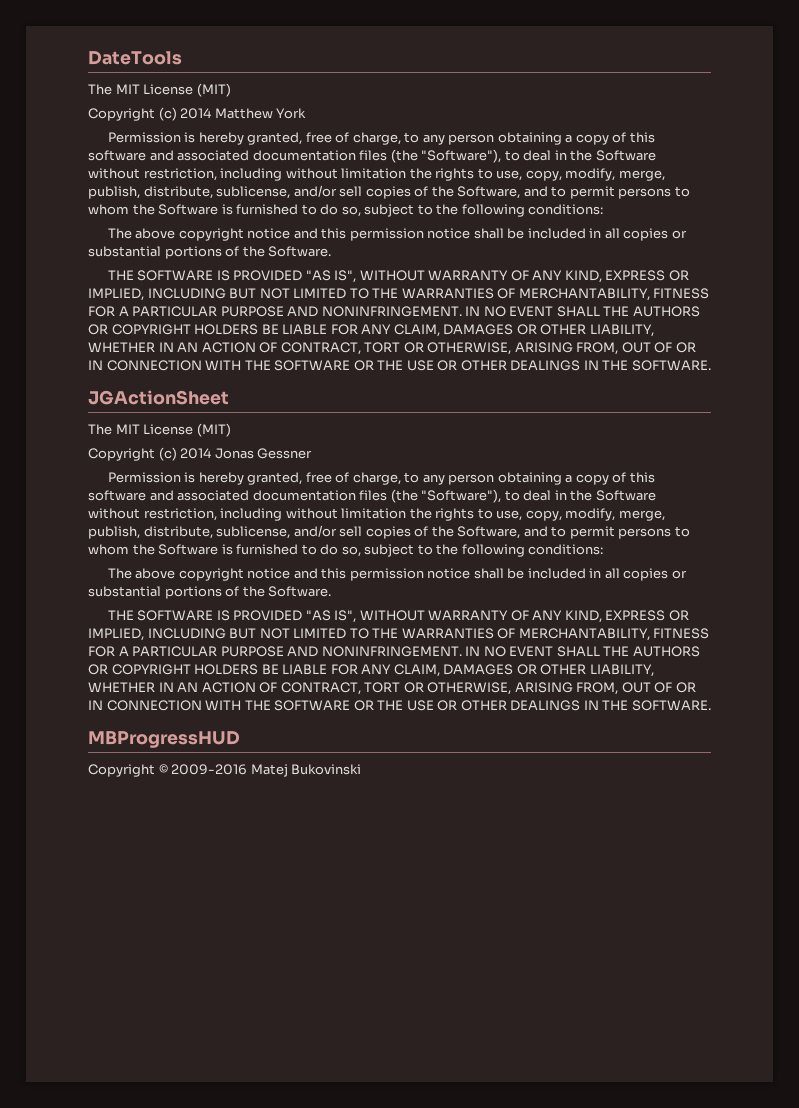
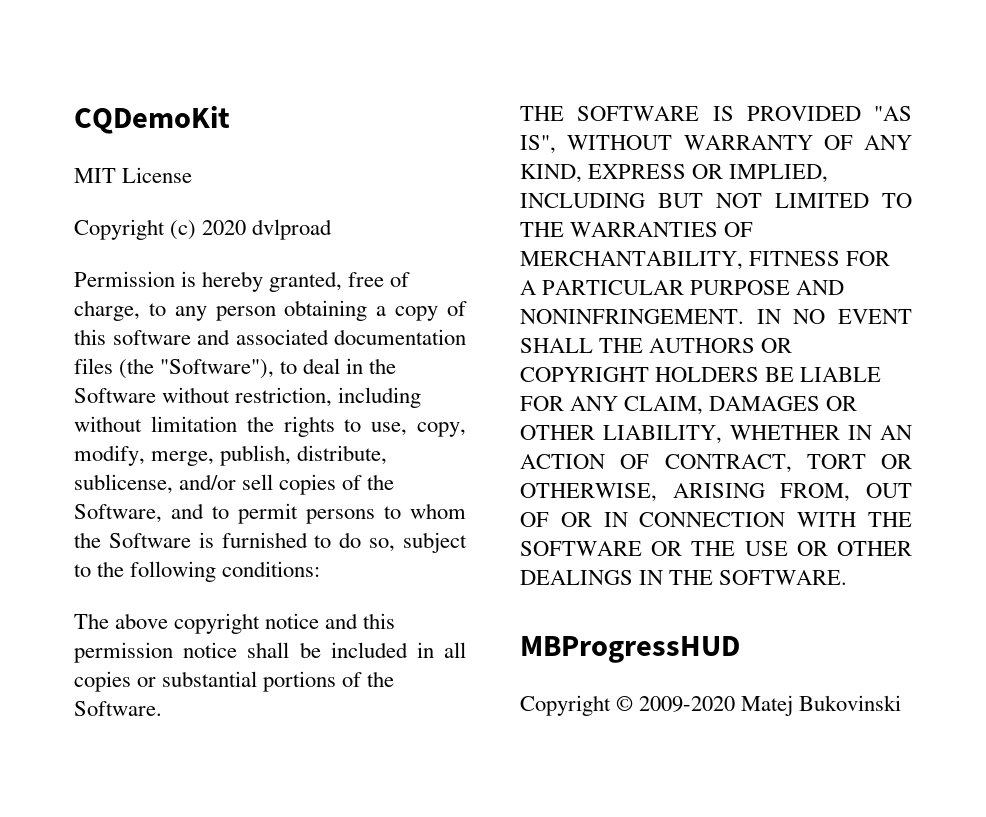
- DateTools
- The MIT License (MIT)
- Copyright (c) 2014 Matthew York
- Permission is hereby granted, free of charge, to any person obtaining a copy of this software and associated documentation files (the "Software"), to deal in the Software without restriction, including without limitation the rights to use, copy, modify, merge, publish, distribute, sublicense, and/or sell copies of the Software, and to permit persons to whom the Software is furnished to do so, subject to the following conditions:
- The above copyright notice and this permission notice shall be included in all copies or substantial portions of the Software.
- THE SOFTWARE IS PROVIDED "AS IS", WITHOUT WARRANTY OF ANY KIND, EXPRESS OR IMPLIED, INCLUDING BUT NOT LIMITED TO THE WARRANTIES OF MERCHANTABILITY, FITNESS FOR A PARTICULAR PURPOSE AND NONINFRINGEMENT. IN NO EVENT SHALL THE AUTHORS OR COPYRIGHT HOLDERS BE LIABLE FOR ANY CLAIM, DAMAGES OR OTHER LIABILITY, WHETHER IN AN ACTION OF CONTRACT, TORT OR OTHERWISE, ARISING FROM, OUT OF OR IN CONNECTION WITH THE SOFTWARE OR THE USE OR OTHER DEALINGS IN THE SOFTWARE.
- JGActionSheet
- The MIT License (MIT)
- Copyright (c) 2014 Jonas Gessner
+ CQDemoKit
+ MIT License
+ Copyright (c) 2020 dvlproad
- Copyright © 2009-2016 Matej Bukovinski
+ Copyright © 2009-2020 Matej Bukovinski

